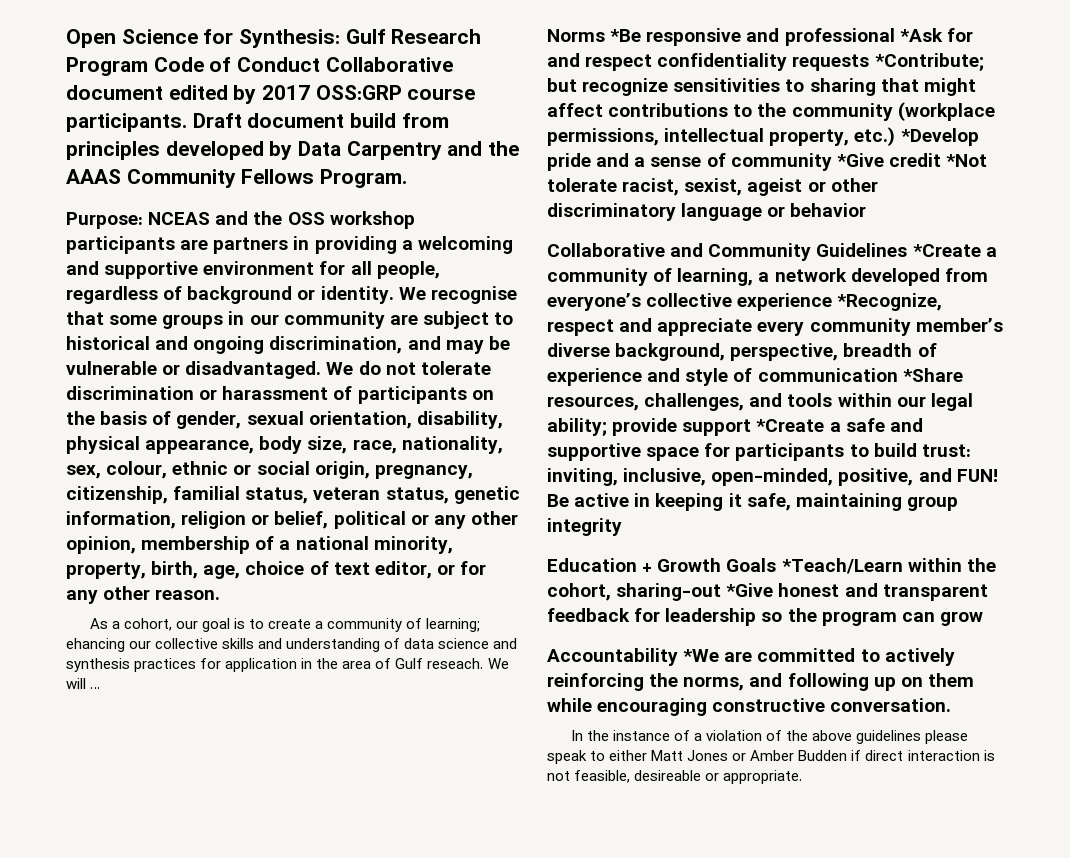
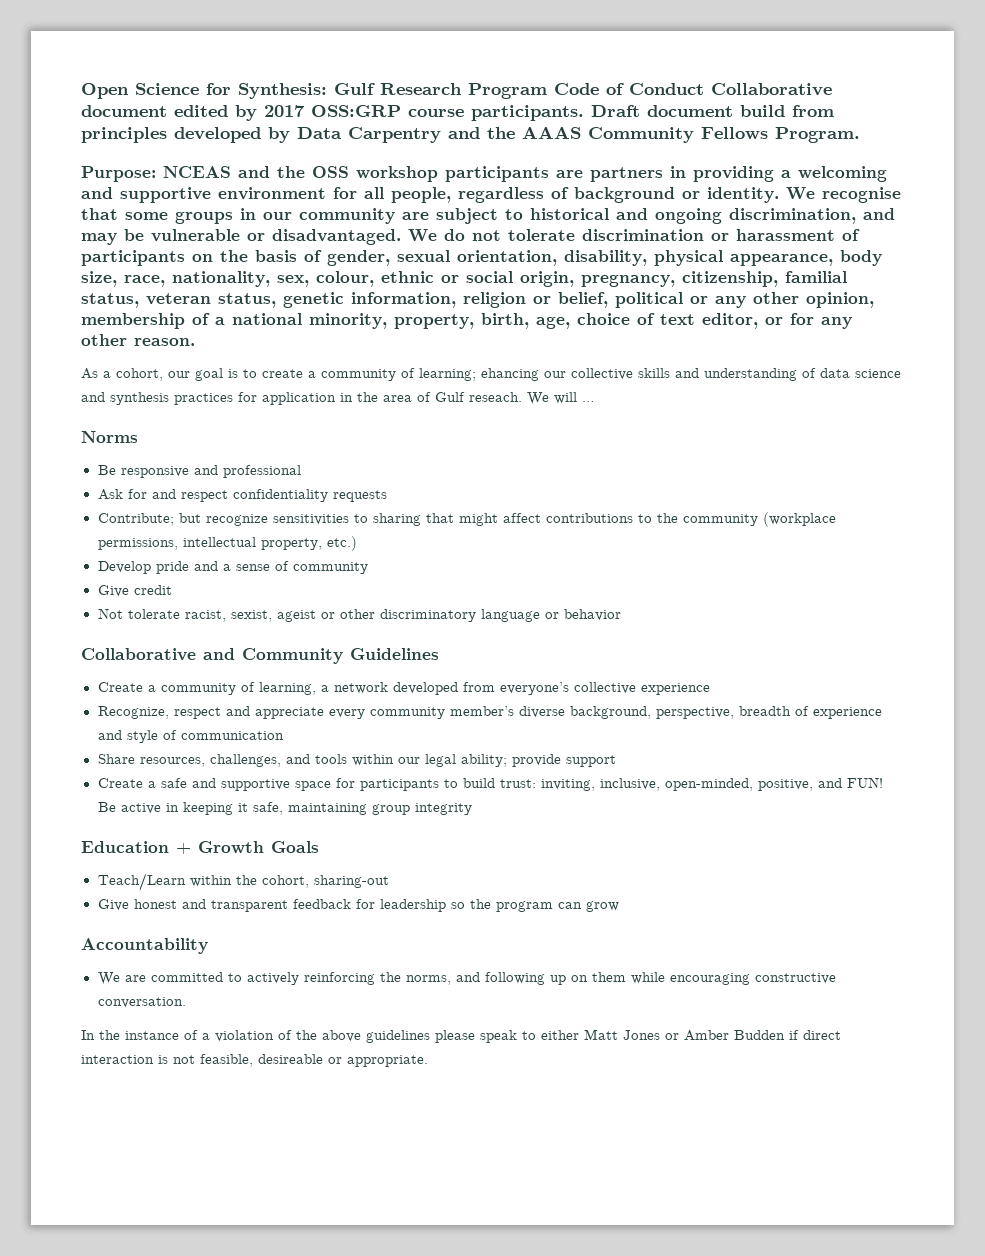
- Norms *Be responsive and professional *Ask for and respect confidentiality requests *Contribute; but recognize sensitivities to sharing that might affect contributions to the community (workplace permissions, intellectual property, etc.) *Develop pride and a sense of community *Give credit *Not tolerate racist, sexist, ageist or other discriminatory language or behavior
+ Norms
+ Be responsive and professional
+ Ask for and respect confidentiality requests
+ Contribute; but recognize sensitivities to sharing that might affect contributions to the community (workplace permissions, intellectual property, etc.)
+ Develop pride and a sense of community
+ Give credit
+ Not tolerate racist, sexist, ageist or other discriminatory language or behavior
- Collaborative and Community Guidelines *Create a community of learning, a network developed from everyone’s collective experience *Recognize, respect and appreciate every community member’s diverse background, perspective, breadth of experience and style of communication *Share resources, challenges, and tools within our legal ability; provide support *Create a safe and supportive space for participants to build trust: inviting, inclusive, open-minded, positive, and FUN!
+ Collaborative and Community Guidelines
+ Create a community of learning, a network developed from everyone’s collective experience
+ Recognize, respect and appreciate every community member’s diverse background, perspective, breadth of experience and style of communication
+ Share resources, challenges, and tools within our legal ability; provide support
+ Create a safe and supportive space for participants to build trust: inviting, inclusive, open-minded, positive, and FUN!
- Education + Growth Goals *Teach/Learn within the cohort, sharing-out *Give honest and transparent feedback for leadership so the program can grow
+ Education + Growth Goals
+ Teach/Learn within the cohort, sharing-out
+ Give honest and transparent feedback for leadership so the program can grow
- Accountability *We are committed to actively reinforcing the norms, and following up on them while encouraging constructive conversation.
+ Accountability
+ We are committed to actively reinforcing the norms, and following up on them while encouraging constructive conversation.

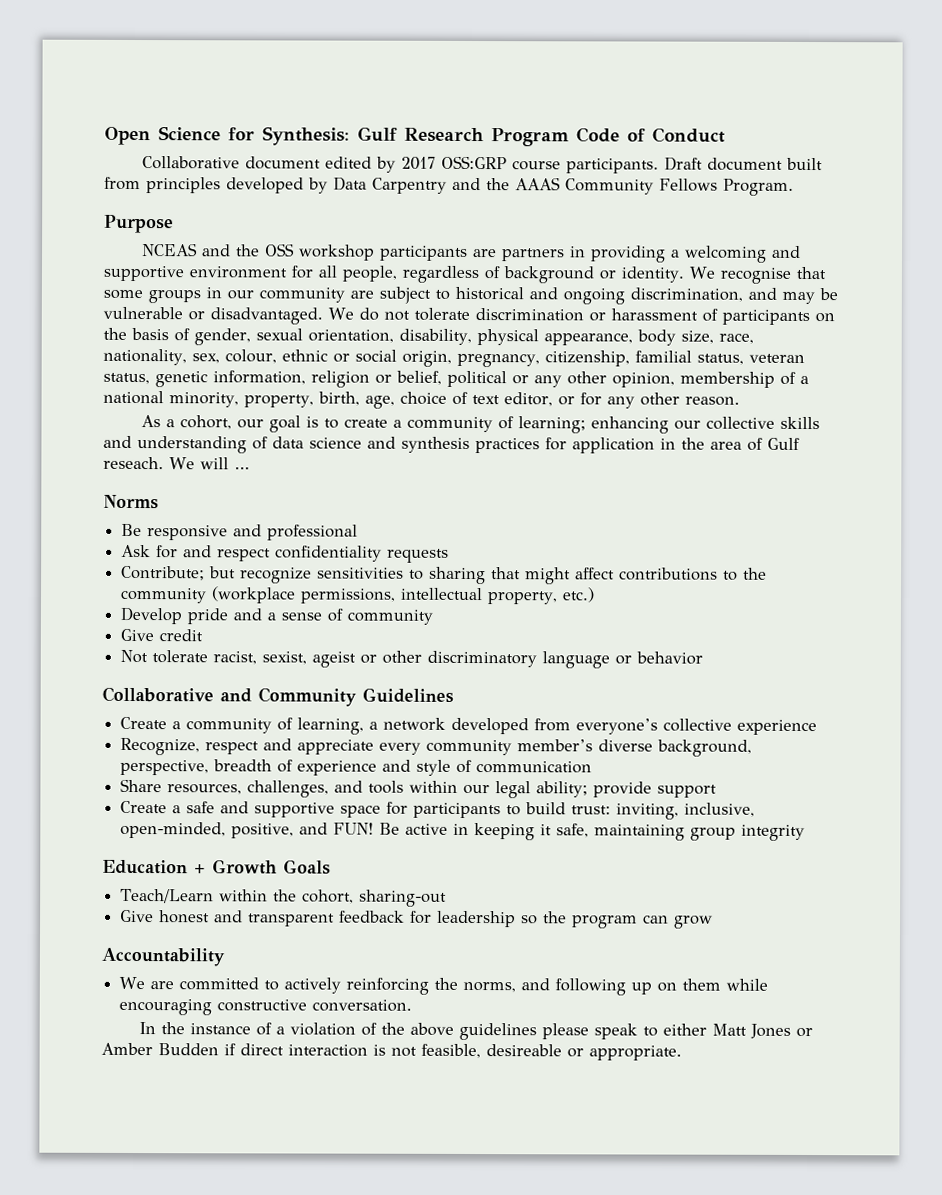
- Open Science for Synthesis: Gulf Research Program Code of Conduct Collaborative document edited by 2017 OSS:GRP course participants.
+ Open Science for Synthesis: Gulf Research Program Code of Conduct
+ Collaborative document edited by 2017 OSS:GRP course participants.
- Draft document build from principles developed by Data Carpentry and the AAAS Community Fellows Program.
+ Draft document built from principles developed by Data Carpentry and the AAAS Community Fellows Program.
- Purpose: NCEAS and the OSS workshop participants are partners in providing a welcoming and supportive environment for all people, regardless of background or identity.
+ Purpose
+ NCEAS and the OSS workshop participants are partners in providing a welcoming and supportive environment for all people, regardless of background or identity.
- As a cohort, our goal is to create a community of learning; ehancing our collective skills and understanding of data science and synthesis practices for application in the area of Gulf reseach.
+ As a cohort, our goal is to create a community of learning; enhancing our collective skills and understanding of data science and synthesis practices for application in the area of Gulf reseach.

